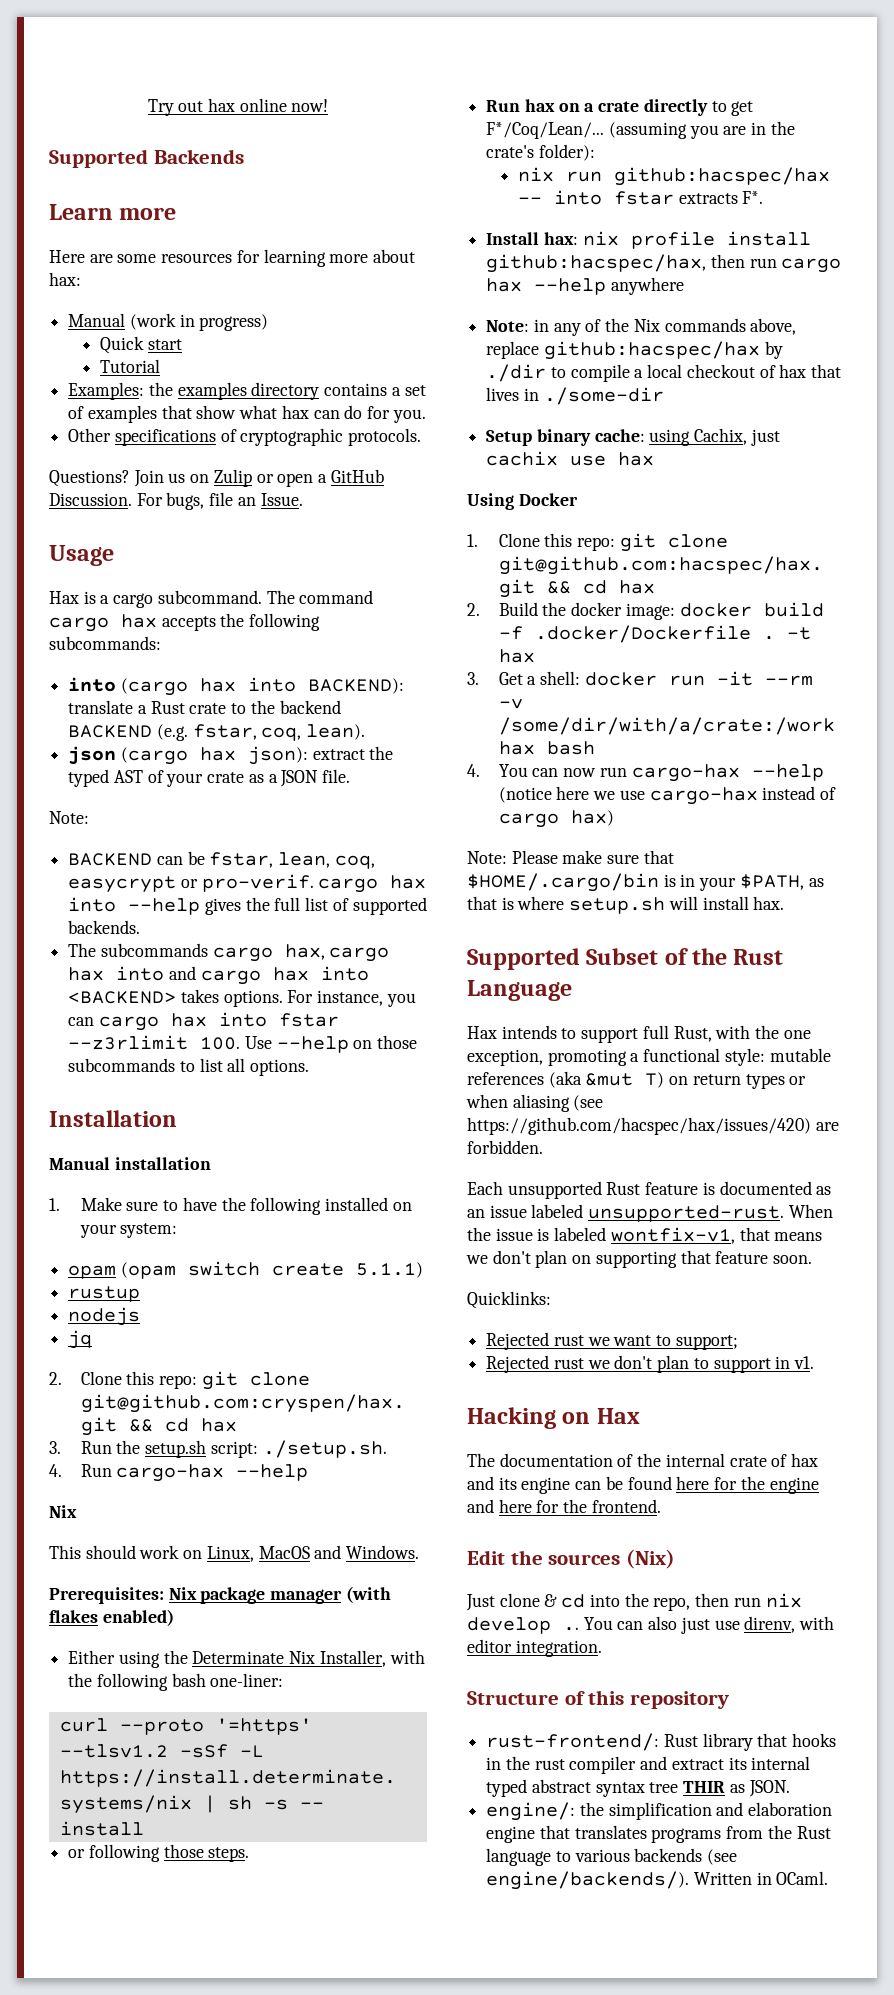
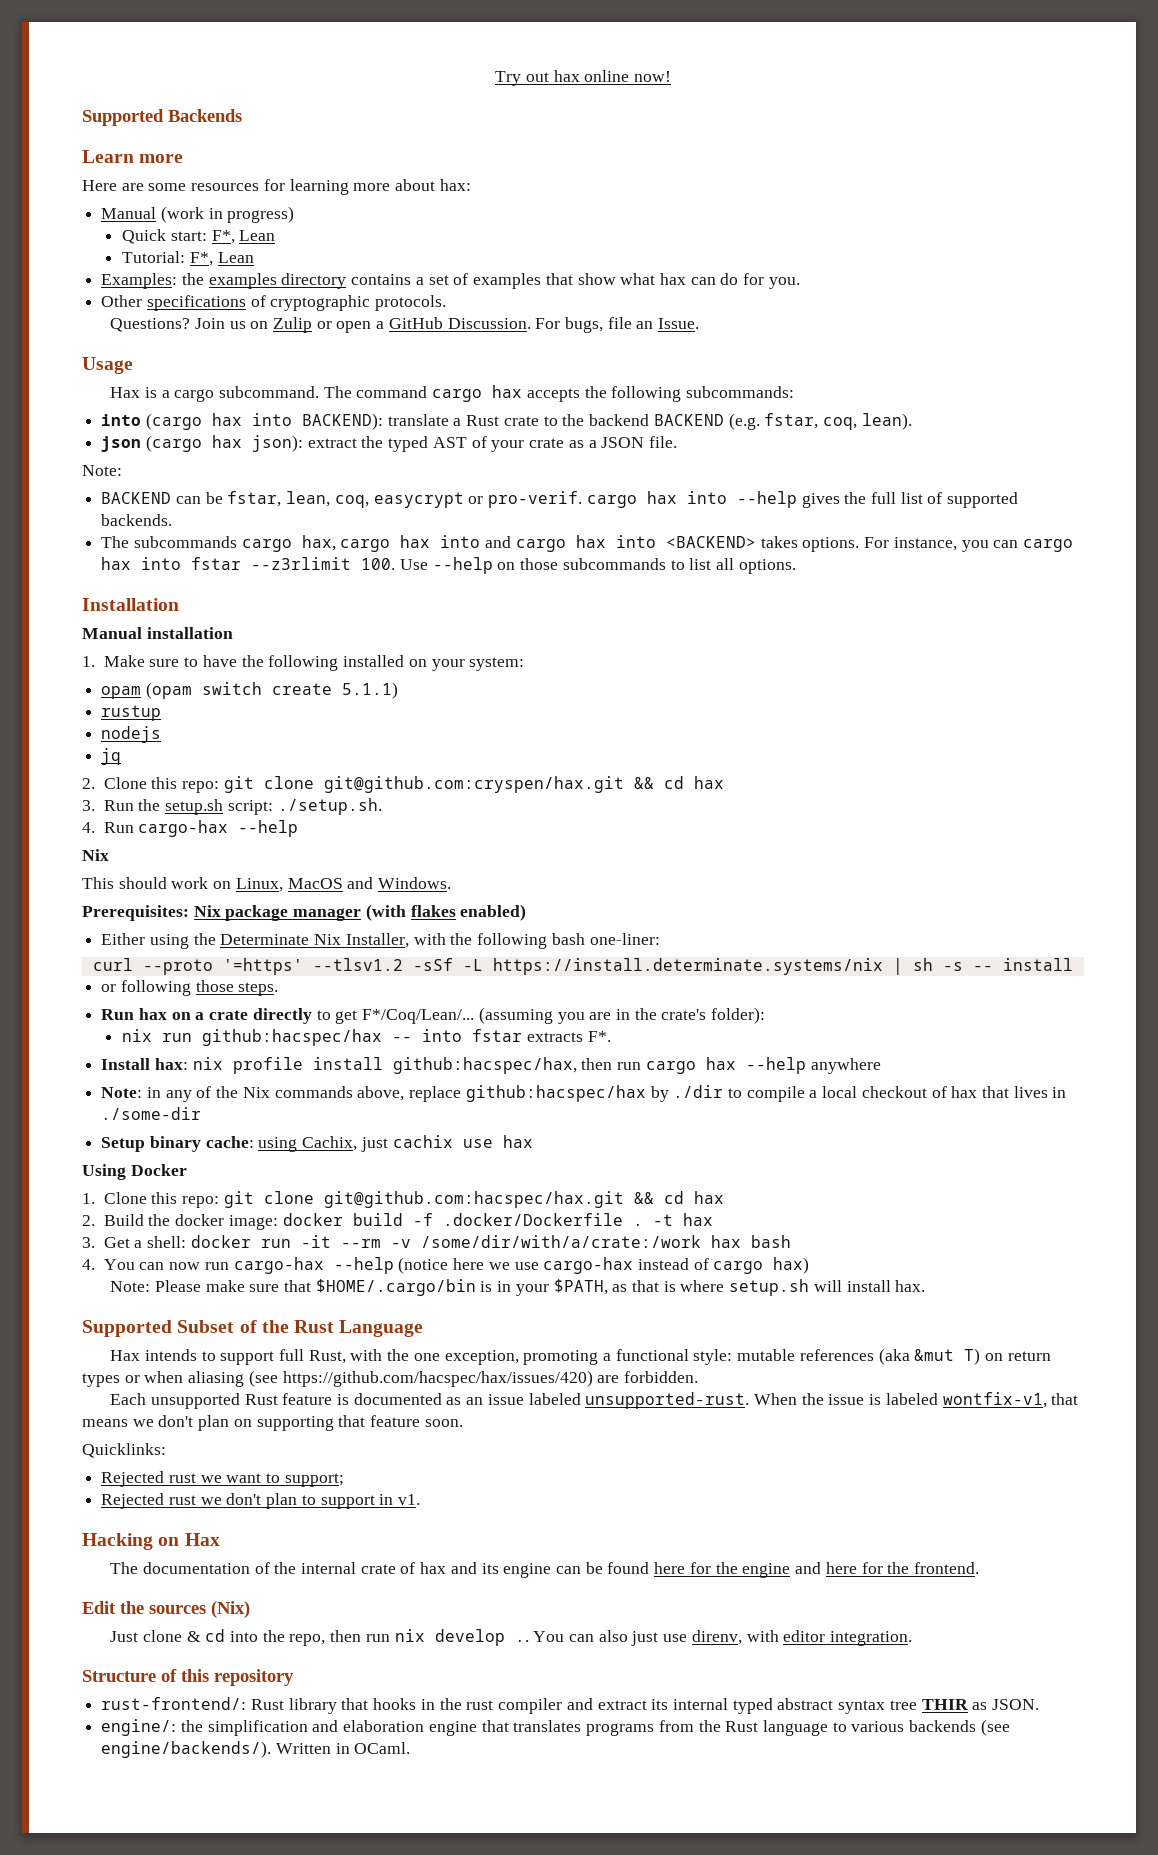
- Quick start
- Tutorial
+ Quick start: F*, Lean
+ Tutorial: F*, Lean

